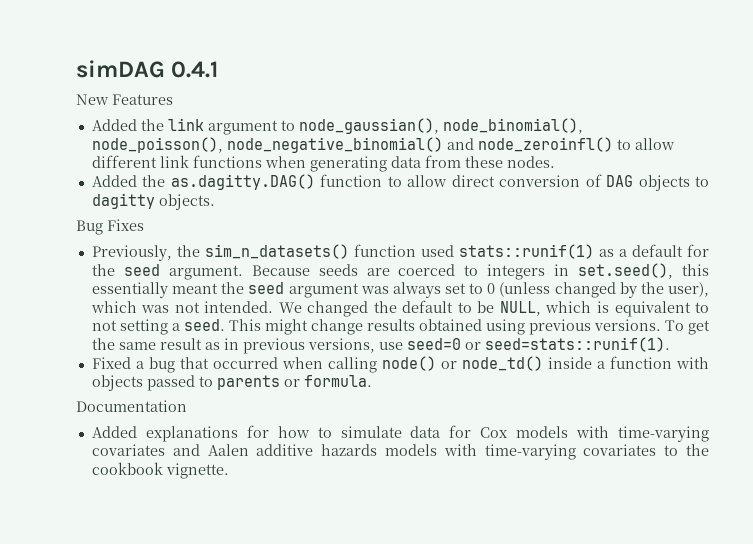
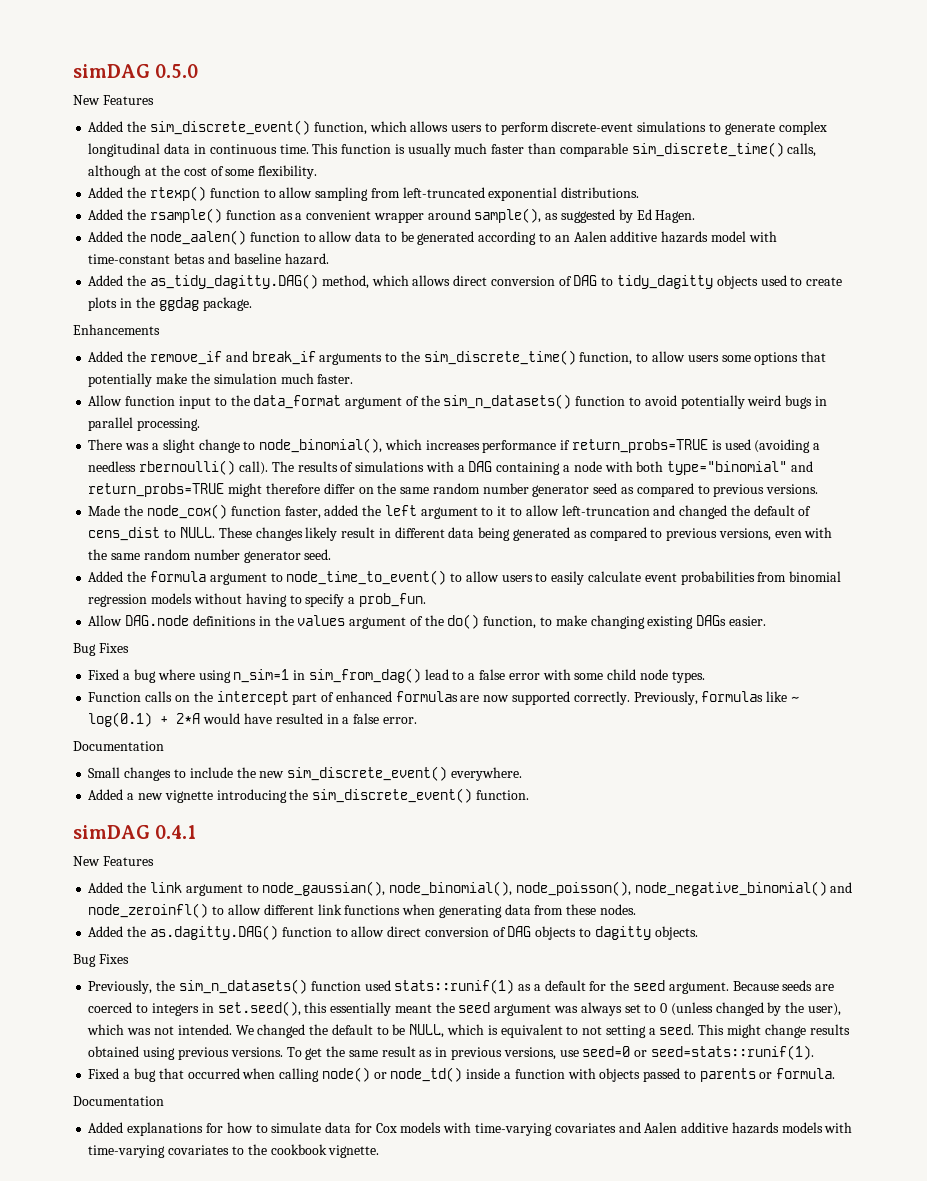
+ simDAG 0.5.0
+ New Features
+ Added the sim_discrete_event() function, which allows users to perform discrete-event simulations to generate complex longitudinal data in continuous time. This function is usually much faster than comparable sim_discrete_time() calls, although at the cost of some flexibility.
+ Added the rtexp() function to allow sampling from left-truncated exponential distributions.
+ Added the rsample() function as a convenient wrapper around sample(), as suggested by Ed Hagen.
+ Added the node_aalen() function to allow data to be generated according to an Aalen additive hazards model with time-constant betas and baseline hazard.
+ Added the as_tidy_dagitty.DAG() method, which allows direct conversion of DAG to tidy_dagitty objects used to create plots in the ggdag package.
+ Enhancements
+ Added the remove_if and break_if arguments to the sim_discrete_time() function, to allow users some options that potentially make the simulation much faster.
+ Allow function input to the data_format argument of the sim_n_datasets() function to avoid potentially weird bugs in parallel processing.
+ There was a slight change to node_binomial(), which increases performance if return_probs=TRUE is used (avoiding a needless rbernoulli() call). The results of simulations with a DAG containing a node with both type="binomial" and return_probs=TRUE might therefore differ on the same random number generator seed as compared to previous versions.
+ Made the node_cox() function faster, added the left argument to it to allow left-truncation and changed the default of cens_dist to NULL. These changes likely result in different data being generated as compared to previous versions, even with the same random number generator seed.
+ Added the formula argument to node_time_to_event() to allow users to easily calculate event probabilities from binomial regression models without having to specify a prob_fun.
+ Allow DAG.node definitions in the values argument of the do() function, to make changing existing DAGs easier.
+ Bug Fixes
+ Fixed a bug where using n_sim=1 in sim_from_dag() lead to a false error with some child node types.
+ Function calls on the intercept part of enhanced formulas are now supported correctly. Previously, formulas like ~ log(0.1) + 2*A would have resulted in a false error.
+ Documentation
+ Small changes to include the new sim_discrete_event() everywhere.
+ Added a new vignette introducing the sim_discrete_event() function.

